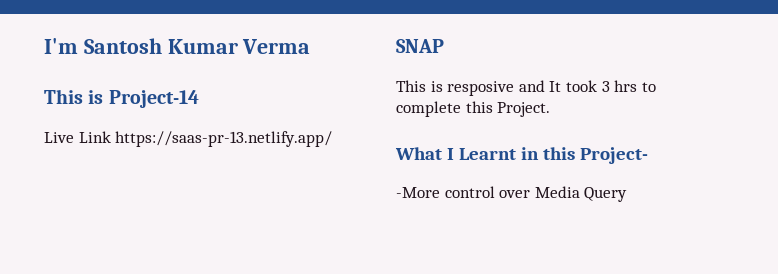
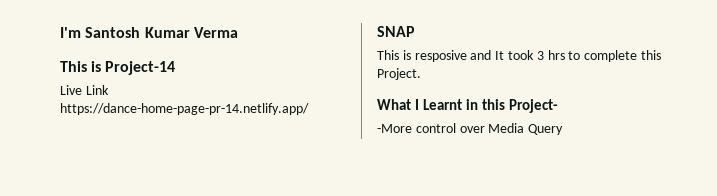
- Live Link https://saas-pr-13.netlify.app/
+ Live Link https://dance-home-page-pr-14.netlify.app/

